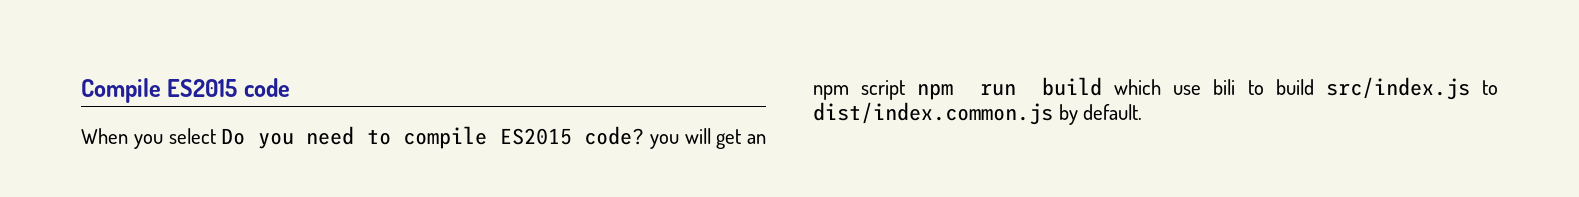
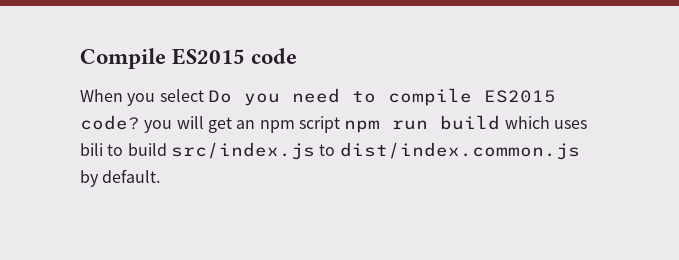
- When you select Do you need to compile ES2015 code? you will get an npm script npm run build which use bili to build src/index.js to dist/index.common.js by default.
+ When you select Do you need to compile ES2015 code? you will get an npm script npm run build which uses bili to build src/index.js to dist/index.common.js by default.

